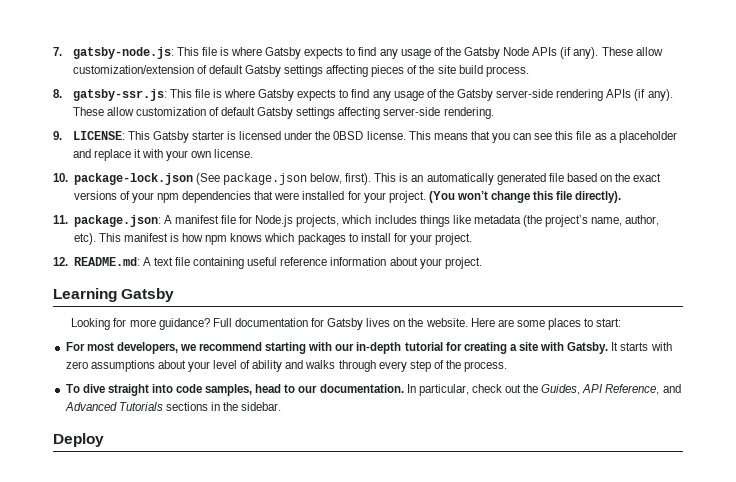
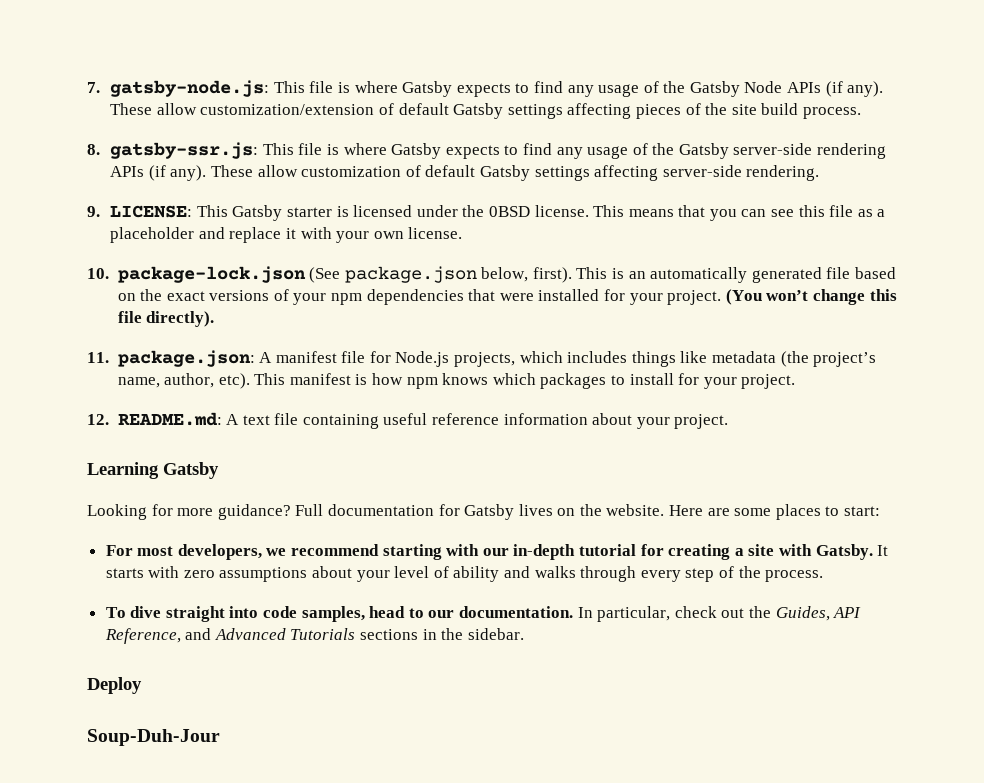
+ Soup-Duh-Jour

